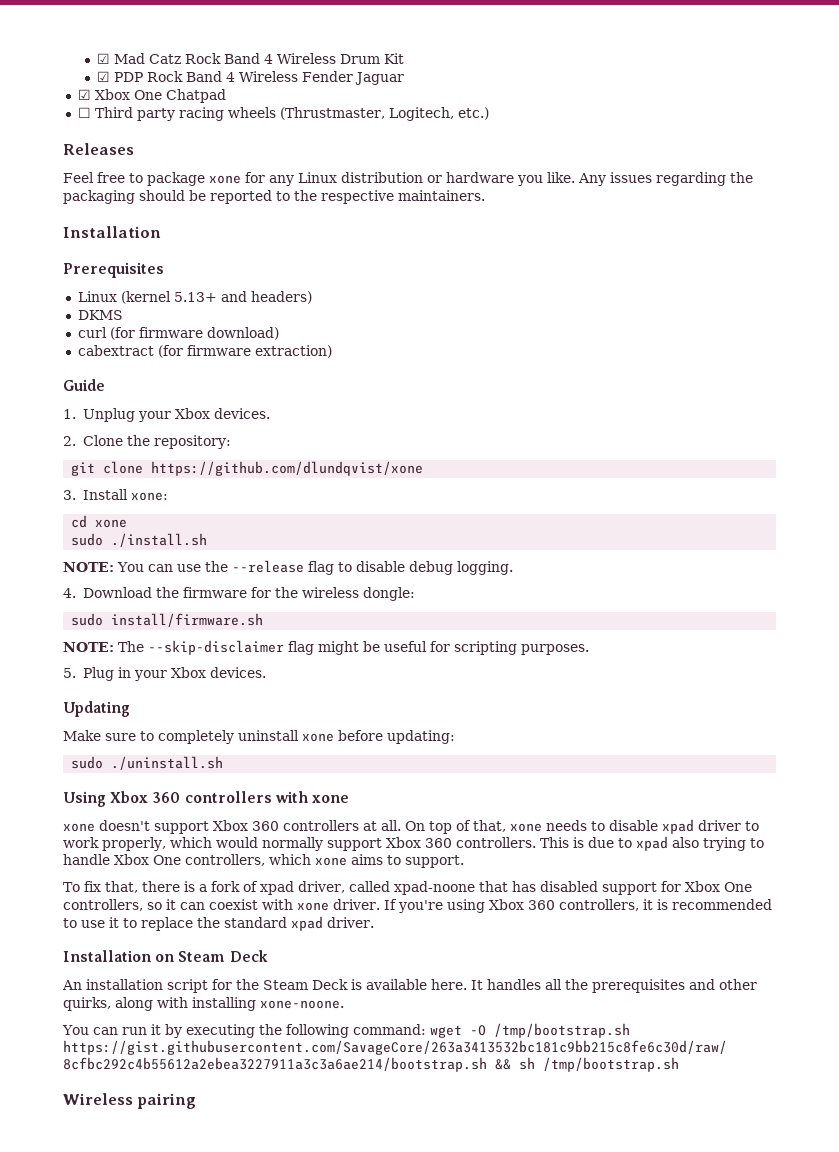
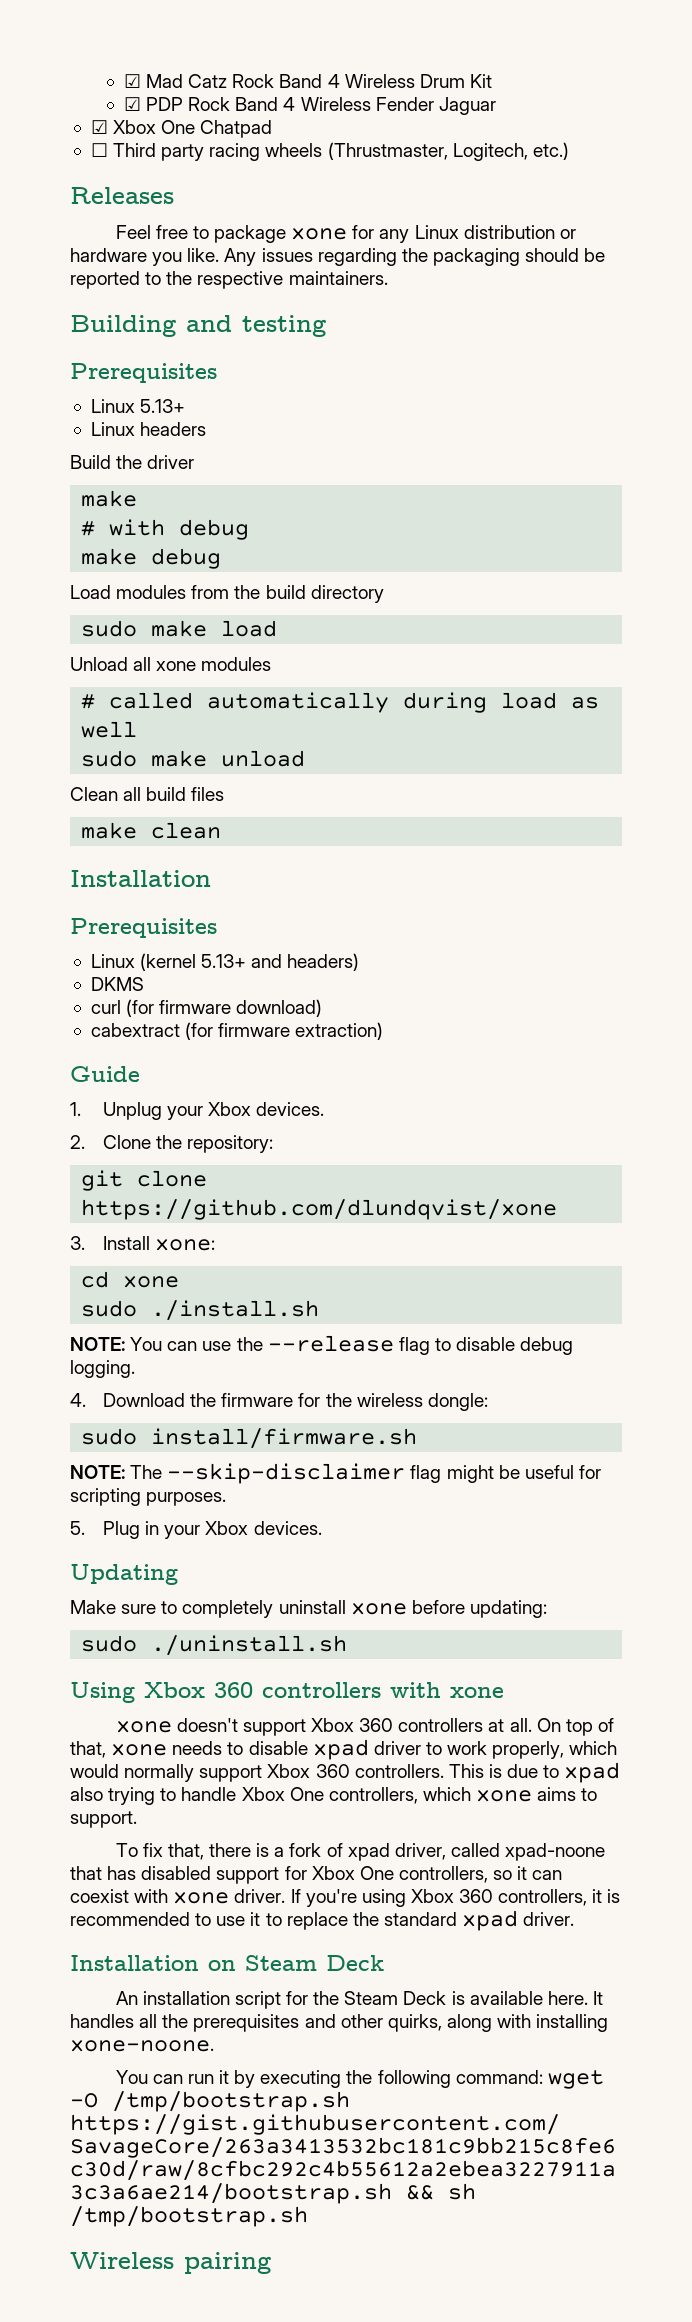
+ Building and testing
+ Prerequisites
+ Linux 5.13+
+ Linux headers
+ Build the driver
+ make
+ # with debug
+ make debug
+ Load modules from the build directory
+ sudo make load
+ Unload all xone modules
+ # called automatically during load as well
+ sudo make unload
+ Clean all build files
+ make clean

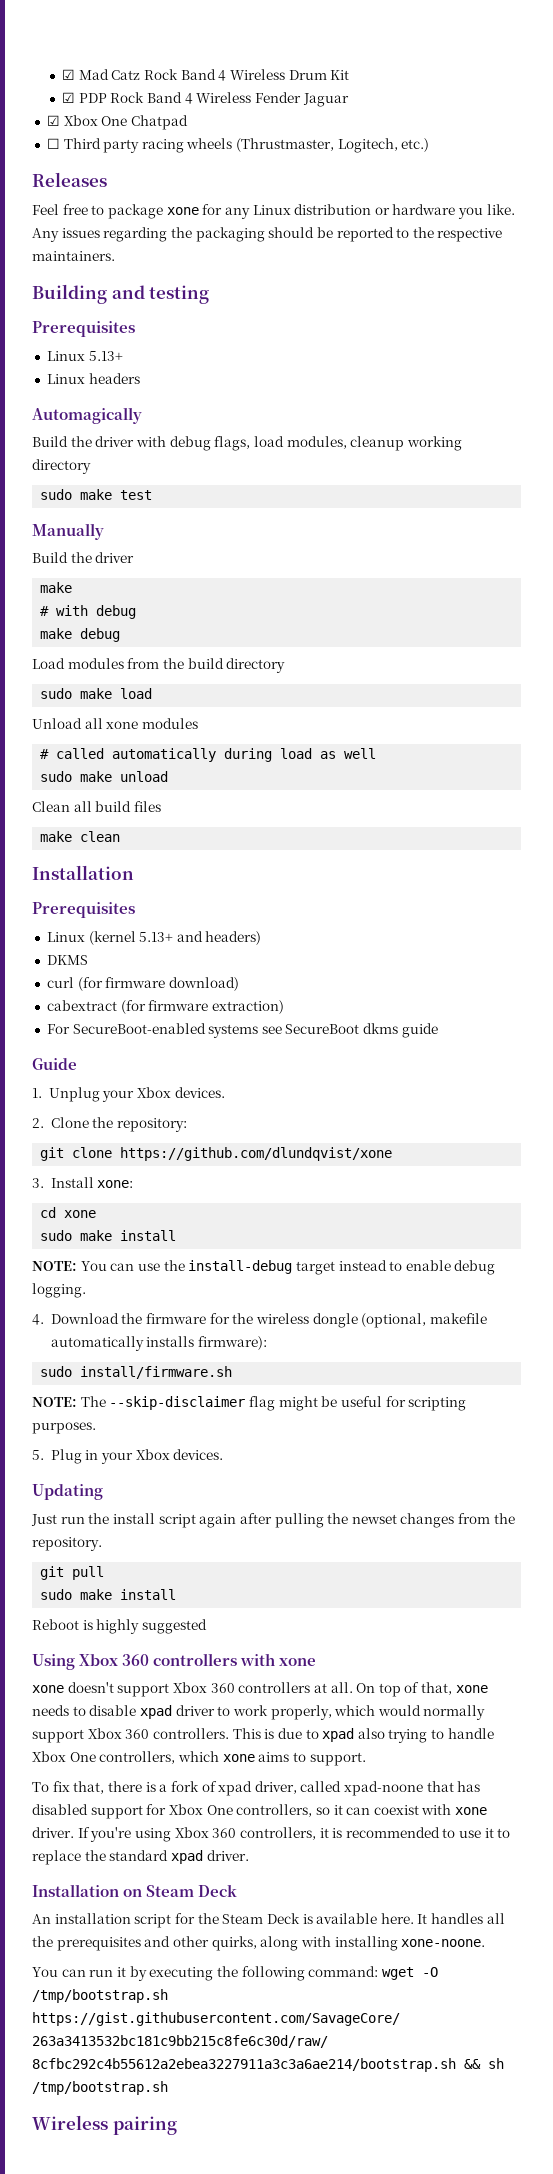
+ Automagically
+ Build the driver with debug flags, load modules, cleanup working directory
+ sudo make test
+ Manually
+ For SecureBoot-enabled systems see SecureBoot dkms guide
  cd xone
- sudo ./install.sh
+ sudo make install
- NOTE: You can use the --release flag to disable debug logging.
+ NOTE: You can use the install-debug target instead to enable debug logging.
- 4. Download the firmware for the wireless dongle:
+ 4. Download the firmware for the wireless dongle (optional, makefile automatically installs firmware):
- Make sure to completely uninstall xone before updating:
- sudo ./uninstall.sh
+ Just run the install script again after pulling the newset changes from the repository.
+ git pull
+ sudo make install
+ Reboot is highly suggested

